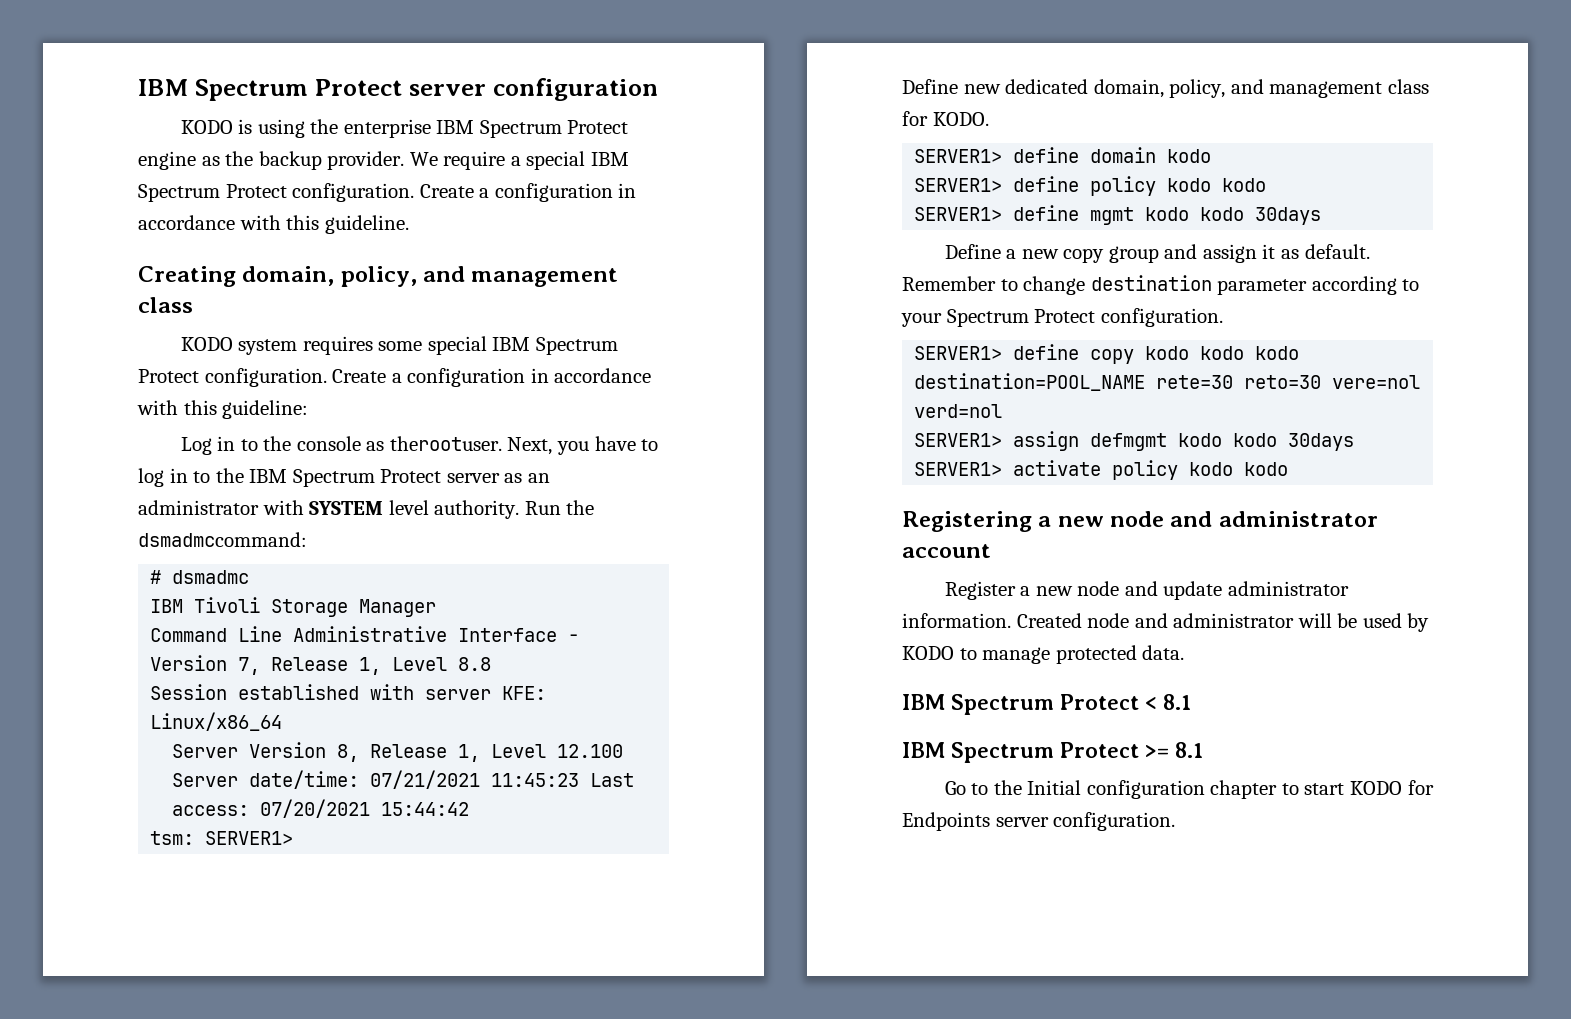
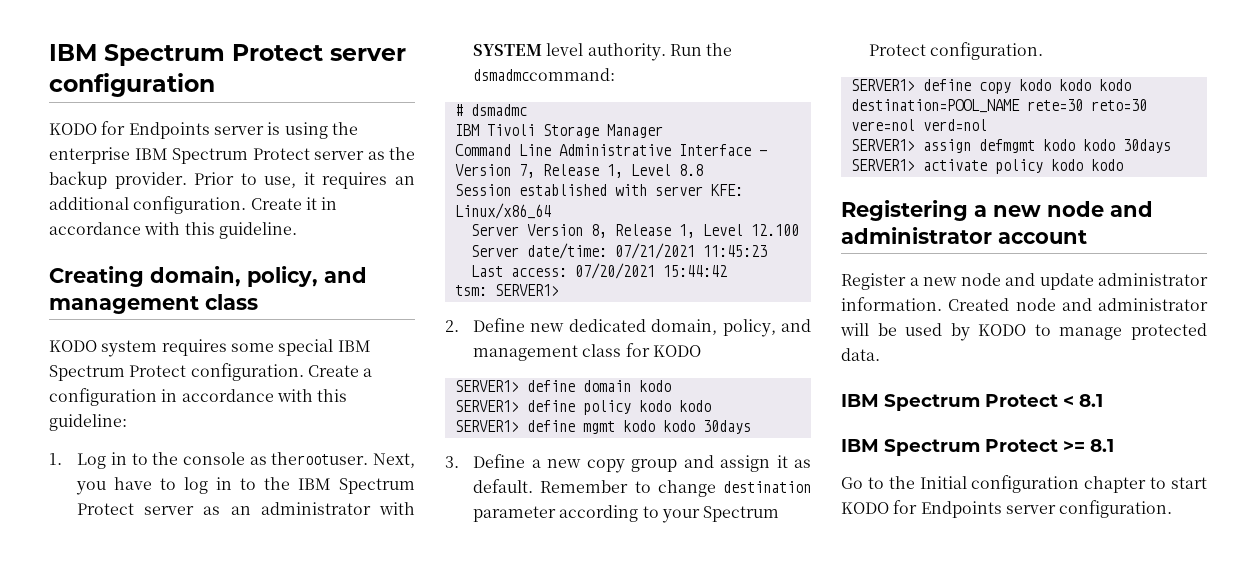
- KODO is using the enterprise IBM Spectrum Protect engine as the backup provider.
+ KODO for Endpoints server is using the enterprise IBM Spectrum Protect server as the backup provider.
- We require a special IBM Spectrum Protect configuration. Create a configuration in accordance with this guideline.
+ Prior to use, it requires an additional configuration. Create it in accordance with this guideline.
- Log in to the console as therootuser.
+ 1. Log in to the console as therootuser.
- Define new dedicated domain, policy, and management class for KODO.
+ 2. Define new dedicated domain, policy, and management class for KODO
- Define a new copy group and assign it as default.
+ 3. Define a new copy group and assign it as default.

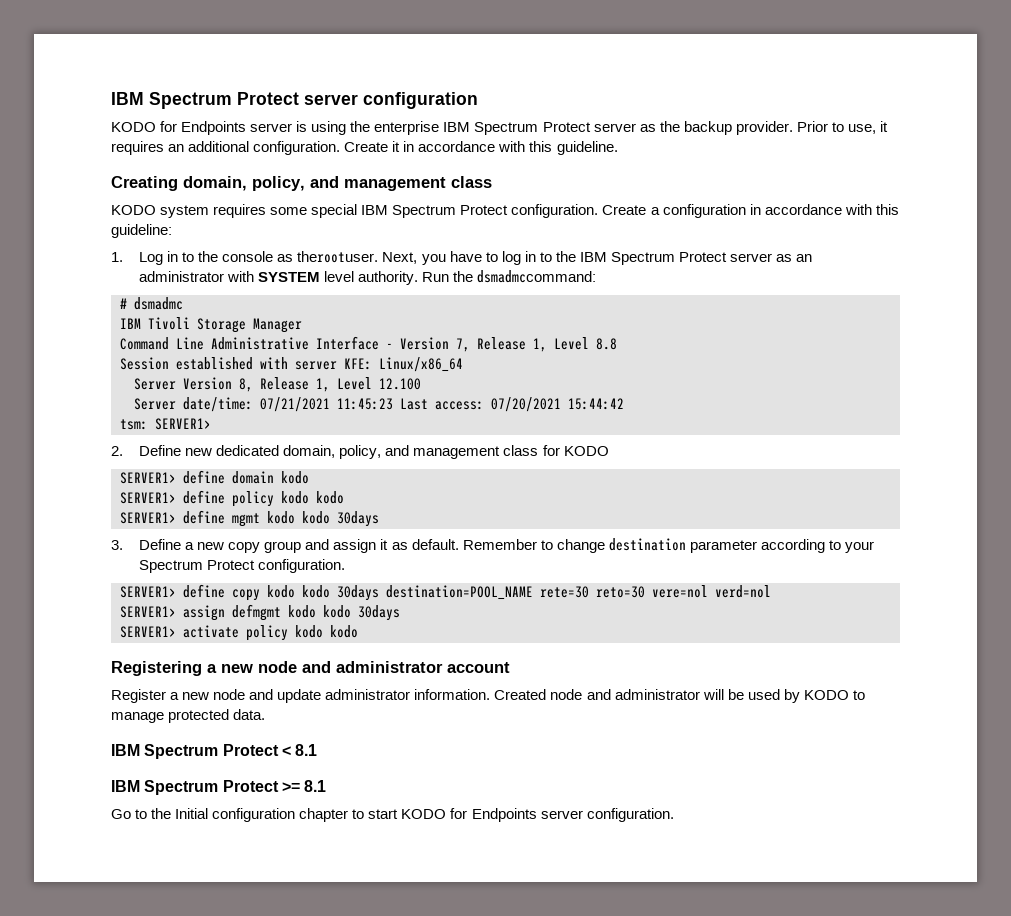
- SERVER1> define copy kodo kodo kodo destination=POOL_NAME rete=30 reto=30 vere=nol verd=nol
+ SERVER1> define copy kodo kodo 30days destination=POOL_NAME rete=30 reto=30 vere=nol verd=nol

